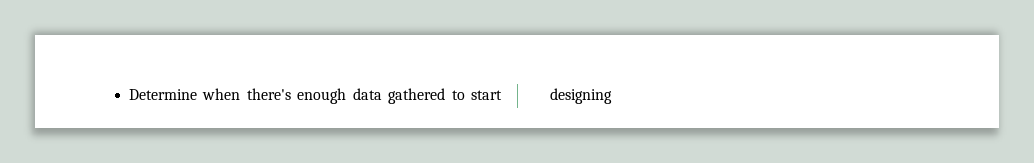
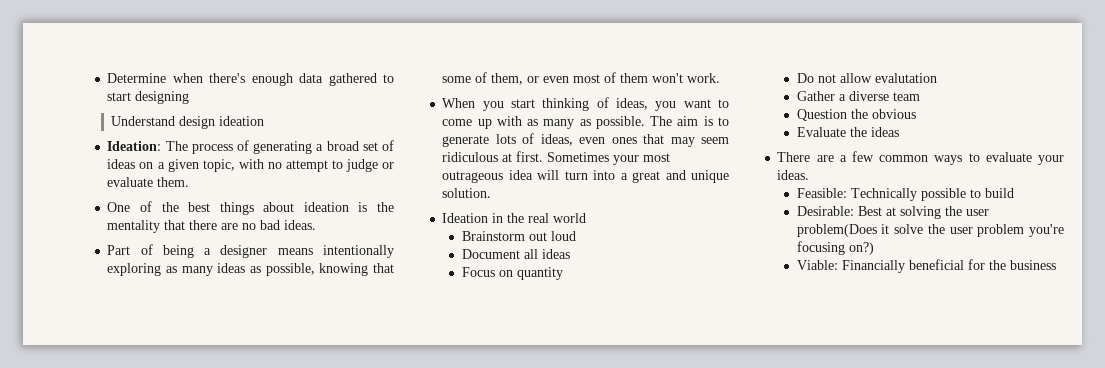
+ Understand design ideation
+ Ideation: The process of generating a broad set of ideas on a given topic, with no attempt to judge or evaluate them.
+ One of the best things about ideation is the mentality that there are no bad ideas.
+ Part of being a designer means intentionally exploring as many ideas as possible, knowing that some of them, or even most of them won't work.
+ When you start thinking of ideas, you want to come up with as many as possible. The aim is to generate lots of ideas, even ones that may seem ridiculous at first. Sometimes your most outrageous idea will turn into a great and unique solution.
+ Ideation in the real world
+ Brainstorm out loud
+ Document all ideas
+ Focus on quantity
+ Do not allow evalutation
+ Gather a diverse team
+ Question the obvious
+ Evaluate the ideas
+ There are a few common ways to evaluate your ideas.
+ Feasible: Technically possible to build
+ Desirable: Best at solving the user problem(Does it solve the user problem you're focusing on?)
+ Viable: Financially beneficial for the business

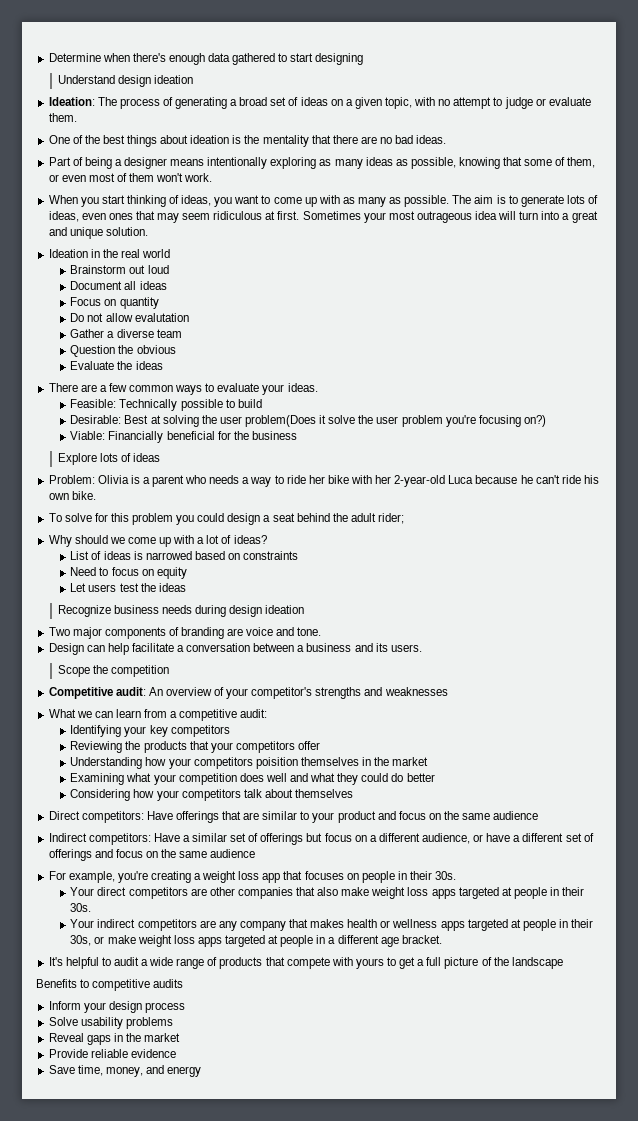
+ Explore lots of ideas
+ Problem: Olivia is a parent who needs a way to ride her bike with her 2-year-old Luca because he can't ride his own bike.
+ To solve for this problem you could design a seat behind the adult rider;
+ Why should we come up with a lot of ideas?
+ List of ideas is narrowed based on constraints
+ Need to focus on equity
+ Let users test the ideas
+ Recognize business needs during design ideation
+ Two major components of branding are voice and tone.
+ Design can help facilitate a conversation between a business and its users.
+ Scope the competition
+ Competitive audit: An overview of your competitor's strengths and weaknesses
+ What we can learn from a competitive audit:
+ Identifying your key competitors
+ Reviewing the products that your competitors offer
+ Understanding how your competitors poisition themselves in the market
+ Examining what your competition does well and what they could do better
+ Considering how your competitors talk about themselves
+ Direct competitors: Have offerings that are similar to your product and focus on the same audience
+ Indirect competitors: Have a similar set of offerings but focus on a different audience, or have a different set of offerings and focus on the same audience
+ For example, you're creating a weight loss app that focuses on people in their 30s.
+ Your direct competitors are other companies that also make weight loss apps targeted at people in their 30s.
+ Your indirect competitors are any company that makes health or wellness apps targeted at people in their 30s, or make weight loss apps targeted at people in a different age bracket.
+ It's helpful to audit a wide range of products that compete with yours to get a full picture of the landscape
+ Benefits to competitive audits
+ Inform your design process
+ Solve usability problems
+ Reveal gaps in the market
+ Provide reliable evidence
+ Save time, money, and energy

